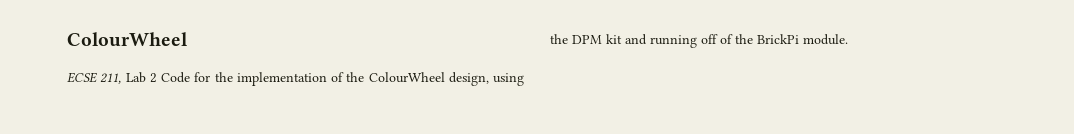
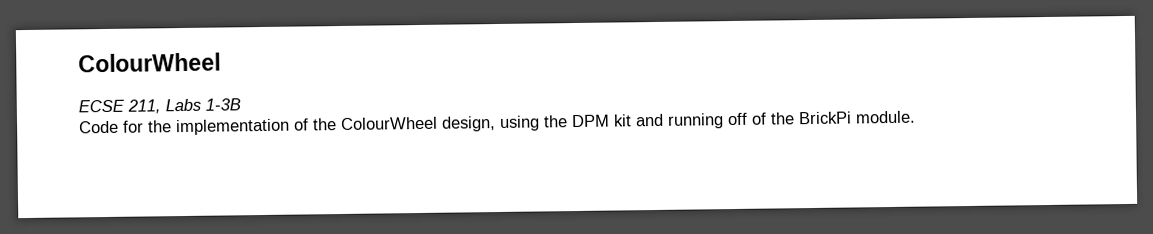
- ECSE 211, Lab 2 Code for the implementation of the ColourWheel design, using the DPM kit and running off of the BrickPi module.
+ ECSE 211, Labs 1-3B
+ Code for the implementation of the ColourWheel design, using the DPM kit and running off of the BrickPi module.

